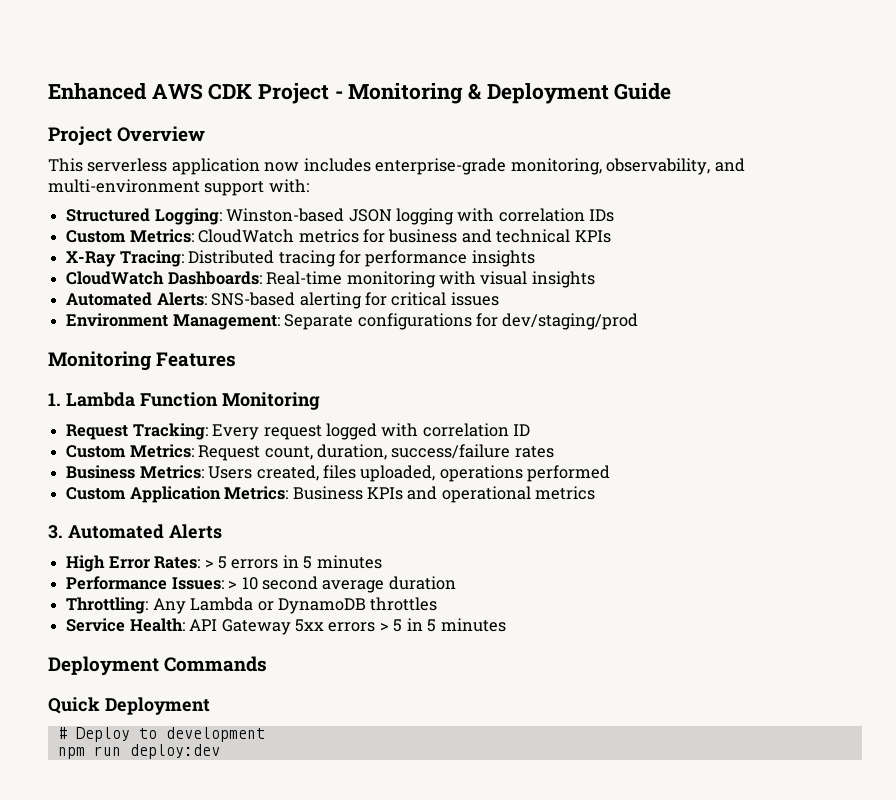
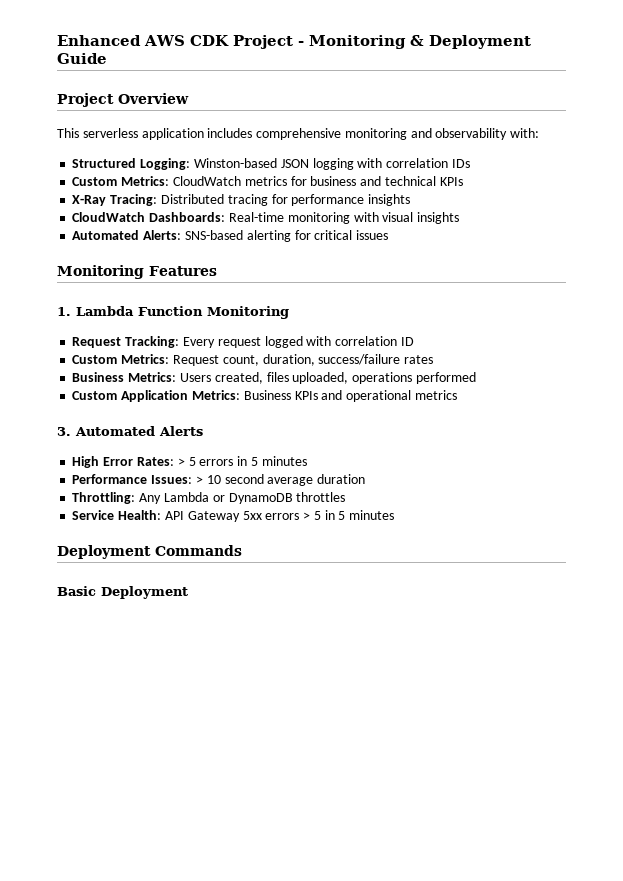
- This serverless application now includes enterprise-grade monitoring, observability, and multi-environment support with:
+ This serverless application includes comprehensive monitoring and observability with:
- Environment Management: Separate configurations for dev/staging/prod
- Quick Deployment
- # Deploy to development
- npm run deploy:dev
+ Basic Deployment

